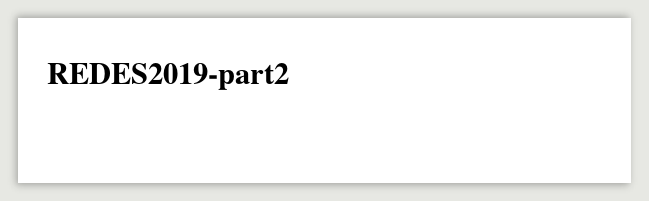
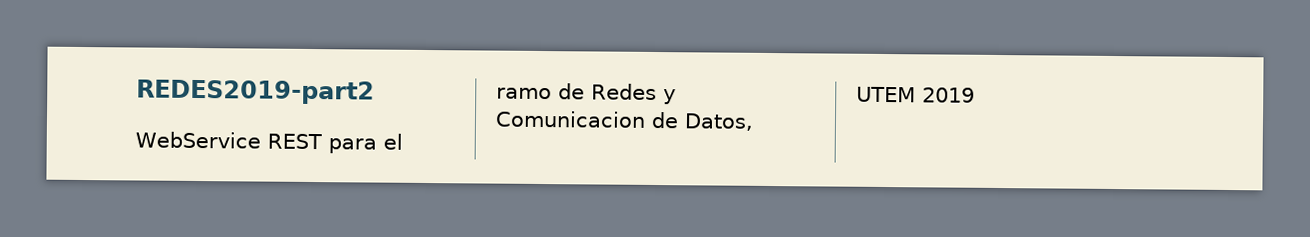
+ WebService REST para el ramo de Redes y Comunicacion de Datos, UTEM 2019

